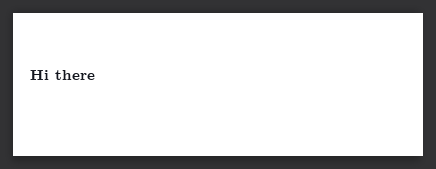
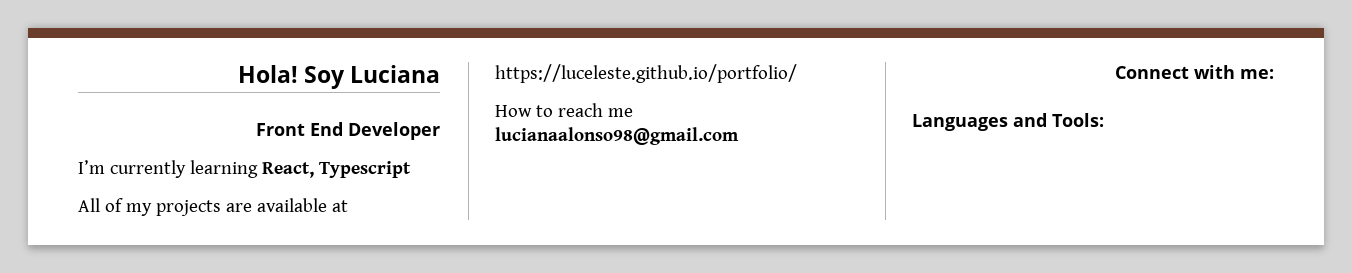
- Hi there
+ Hola! Soy Luciana
+ Front End Developer
+ I’m currently learning React, Typescript
+ All of my projects are available at https://luceleste.github.io/portfolio/
+ How to reach me lucianaalonso98@gmail.com
+ Connect with me:
+ Languages and Tools:

